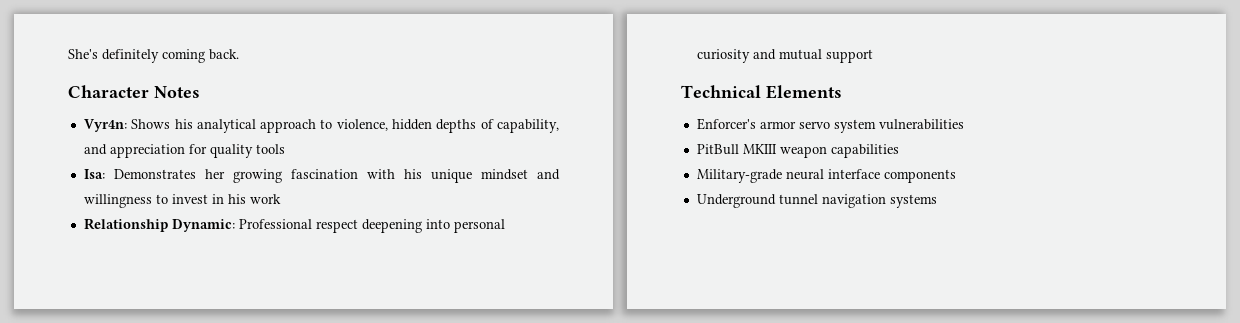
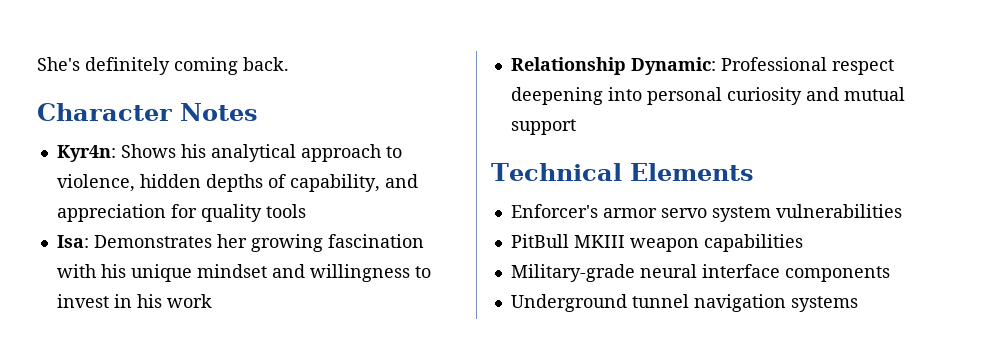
- Vyr4n: Shows his analytical approach to violence, hidden depths of capability, and appreciation for quality tools
+ Kyr4n: Shows his analytical approach to violence, hidden depths of capability, and appreciation for quality tools

